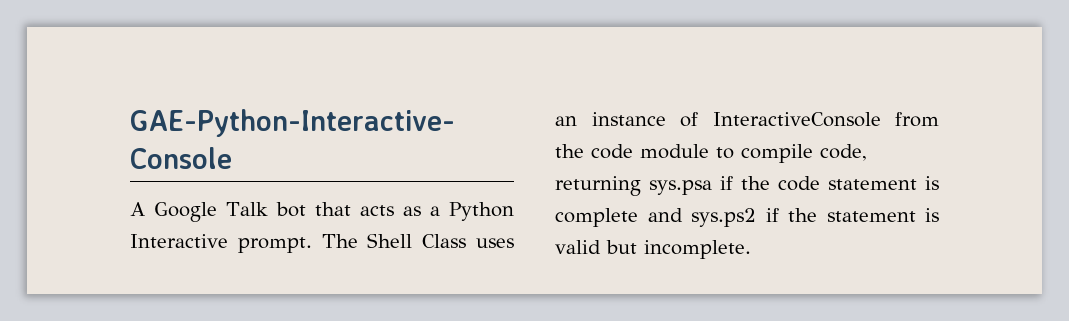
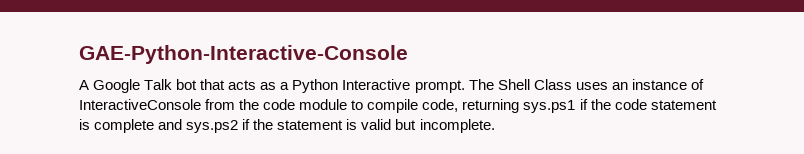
- The Shell Class uses an instance of InteractiveConsole from the code module to compile code, returning sys.psa if the code statement is complete and sys.ps2 if the statement is valid but incomplete.
+ The Shell Class uses an instance of InteractiveConsole from the code module to compile code, returning sys.ps1 if the code statement is complete and sys.ps2 if the statement is valid but incomplete.

